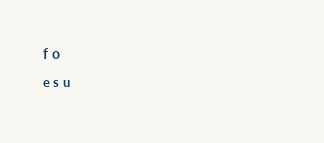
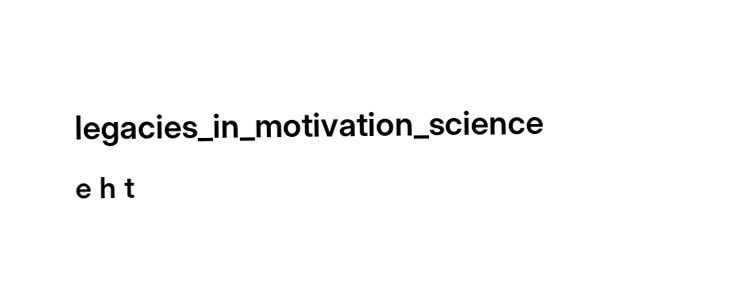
- f o
+ legacies_in_motivation_science
- e s u
+ e h t

